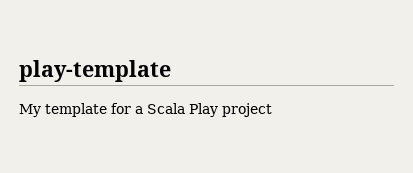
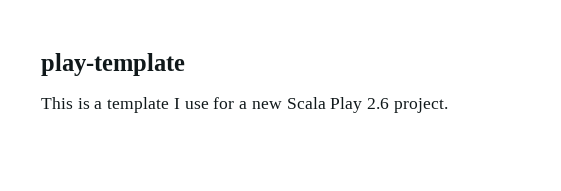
- My template for a Scala Play project
+ This is a template I use for a new Scala Play 2.6 project.

